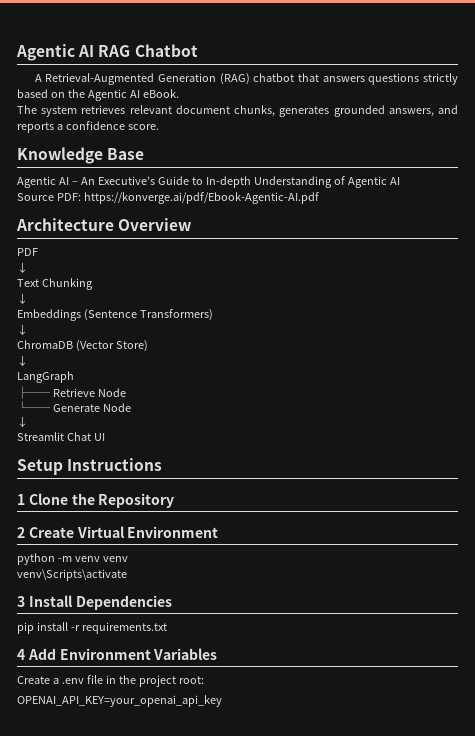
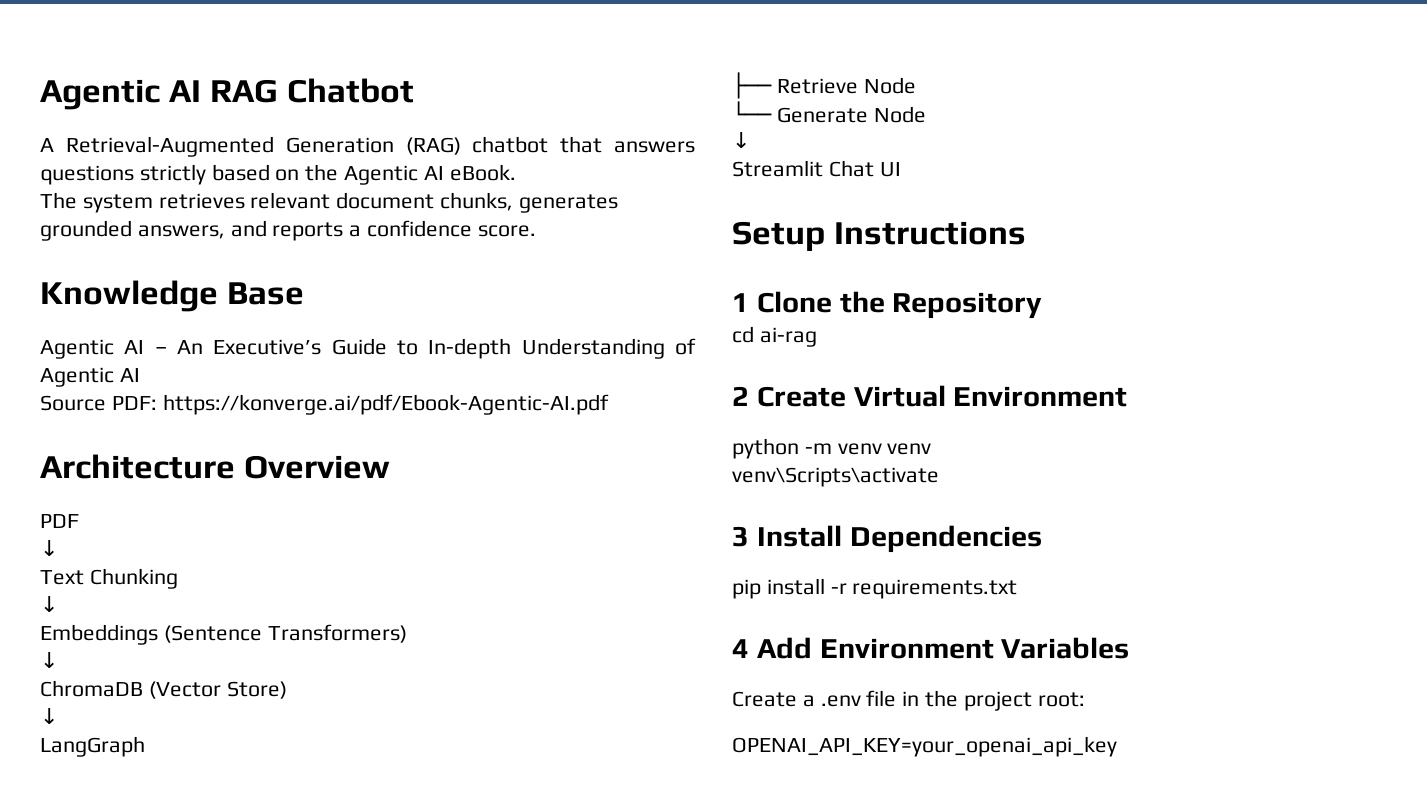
+ cd ai-rag

